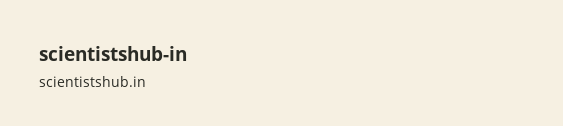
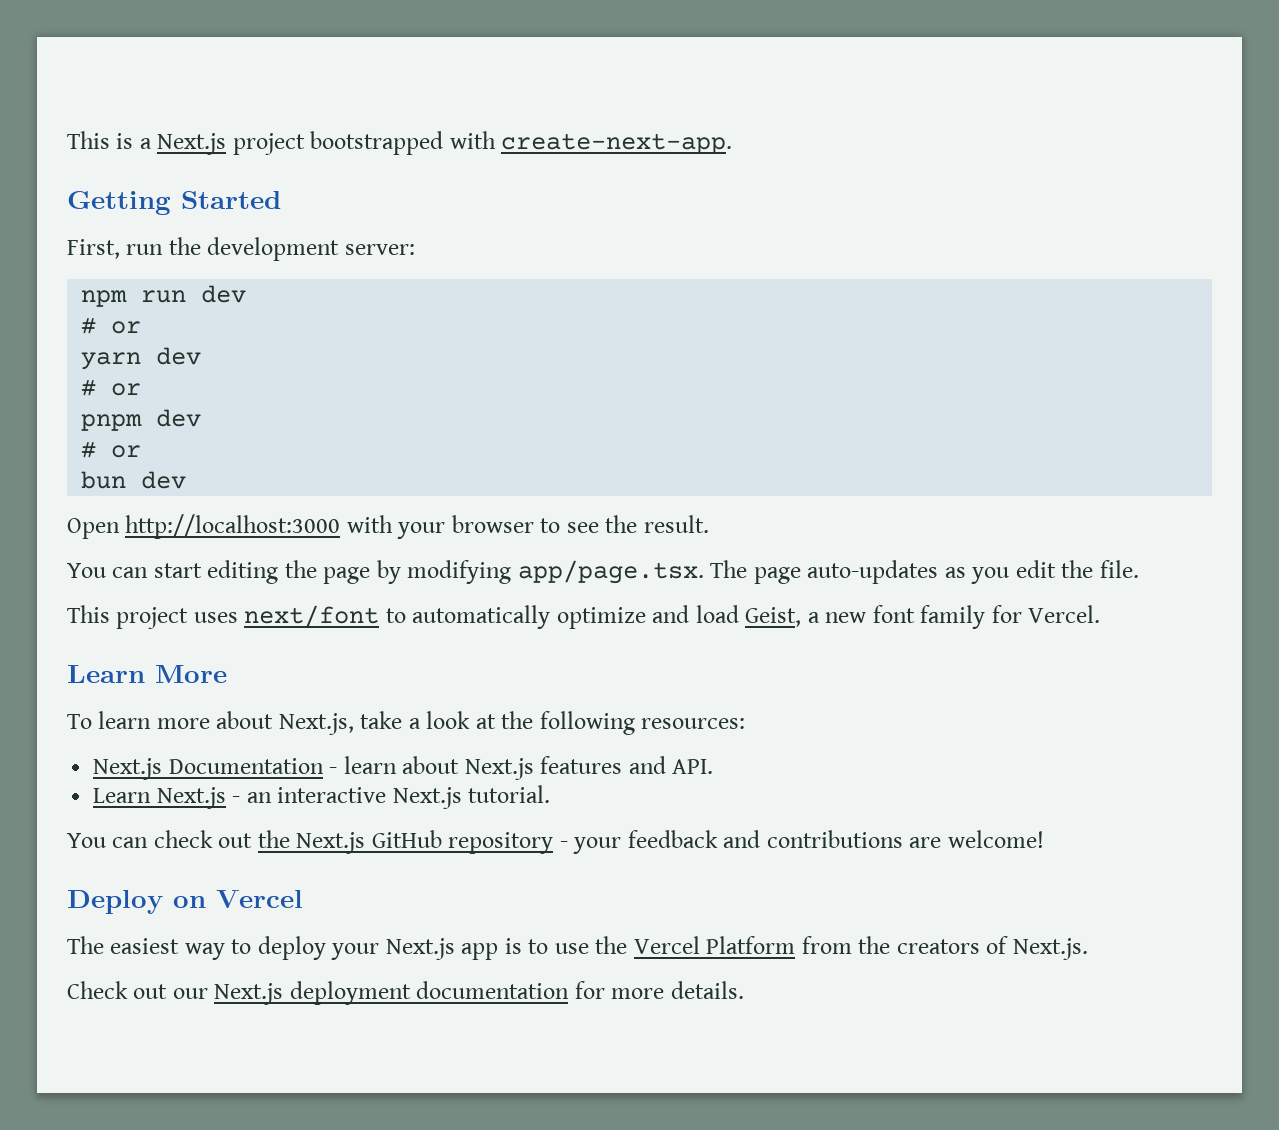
- scientistshub-in
- scientistshub.in
+ This is a Next.js project bootstrapped with create-next-app.
+ Getting Started
+ First, run the development server:
+ npm run dev
+ # or
+ yarn dev
+ # or
+ pnpm dev
+ # or
+ bun dev
+ Open http://localhost:3000 with your browser to see the result.
+ You can start editing the page by modifying app/page.tsx. The page auto-updates as you edit the file.
+ This project uses next/font to automatically optimize and load Geist, a new font family for Vercel.
+ Learn More
+ To learn more about Next.js, take a look at the following resources:
+ Next.js Documentation - learn about Next.js features and API.
+ Learn Next.js - an interactive Next.js tutorial.
+ You can check out the Next.js GitHub repository - your feedback and contributions are welcome!
+ Deploy on Vercel
+ The easiest way to deploy your Next.js app is to use the Vercel Platform from the creators of Next.js.
+ Check out our Next.js deployment documentation for more details.

